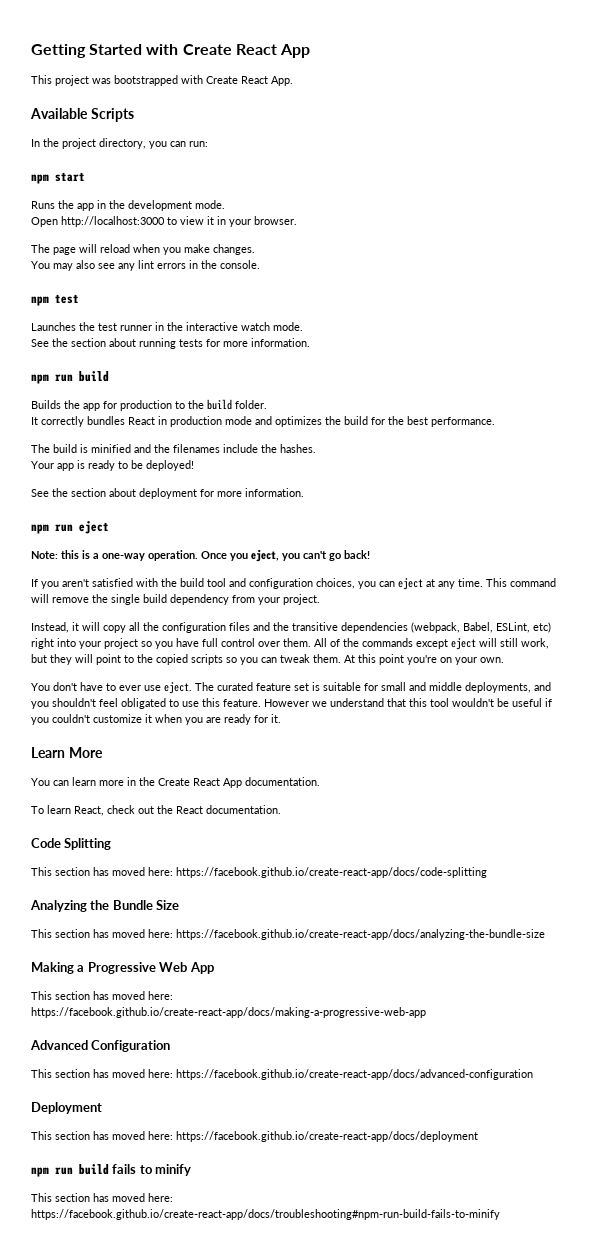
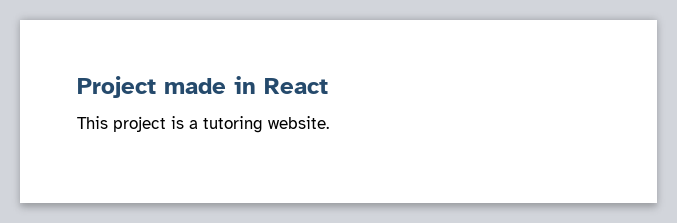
- Getting Started with Create React App
+ Project made in React
- This project was bootstrapped with Create React App.
- Available Scripts
- In the project directory, you can run:
- npm start
- Runs the app in the development mode.
- Open http://localhost:3000 to view it in your browser.
- The page will reload when you make changes.
- You may also see any lint errors in the console.
- npm test
- Launches the test runner in the interactive watch mode.
- See the section about running tests for more information.
- npm run build
- Builds the app for production to the build folder.
- It correctly bundles React in production mode and optimizes the build for the best performance.
- The build is minified and the filenames include the hashes.
- Your app is ready to be deployed!
- See the section about deployment for more information.
- npm run eject
- Note: this is a one-way operation. Once you eject, you can't go back!
- If you aren't satisfied with the build tool and configuration choices, you can eject at any time. This command will remove the single build dependency from your project.
- Instead, it will copy all the configuration files and the transitive dependencies (webpack, Babel, ESLint, etc) right into your project so you have full control over them. All of the commands except eject will still work, but they will point to the copied scripts so you can tweak them. At this point you're on your own.
- You don't have to ever use eject. The curated feature set is suitable for small and middle deployments, and you shouldn't feel obligated to use this feature. However we understand that this tool wouldn't be useful if you couldn't customize it when you are ready for it.
- Learn More
- You can learn more in the Create React App documentation.
- To learn React, check out the React documentation.
- Code Splitting
- This section has moved here: https://facebook.github.io/create-react-app/docs/code-splitting
- Analyzing the Bundle Size
- This section has moved here: https://facebook.github.io/create-react-app/docs/analyzing-the-bundle-size
- Making a Progressive Web App
- This section has moved here: https://facebook.github.io/create-react-app/docs/making-a-progressive-web-app
- Advanced Configuration
- This section has moved here: https://facebook.github.io/create-react-app/docs/advanced-configuration
- Deployment
- This section has moved here: https://facebook.github.io/create-react-app/docs/deployment
- npm run build fails to minify
- This section has moved here: https://facebook.github.io/create-react-app/docs/troubleshooting#npm-run-build-fails-to-minify
+ This project is a tutoring website.

